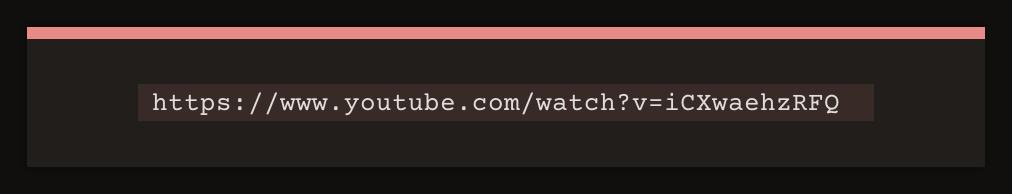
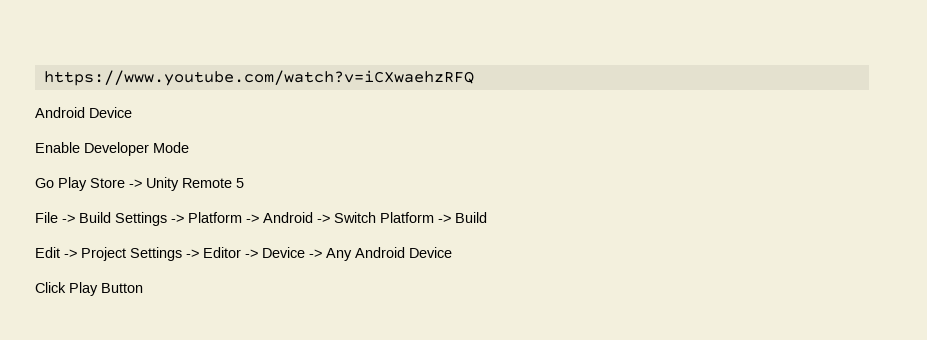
  https://www.youtube.com/watch?v=iCXwaehzRFQ
+ Android Device
+ Enable Developer Mode
+ Go Play Store -> Unity Remote 5
+ File -> Build Settings -> Platform -> Android -> Switch Platform -> Build
+ Edit -> Project Settings -> Editor -> Device -> Any Android Device
+ Click Play Button

